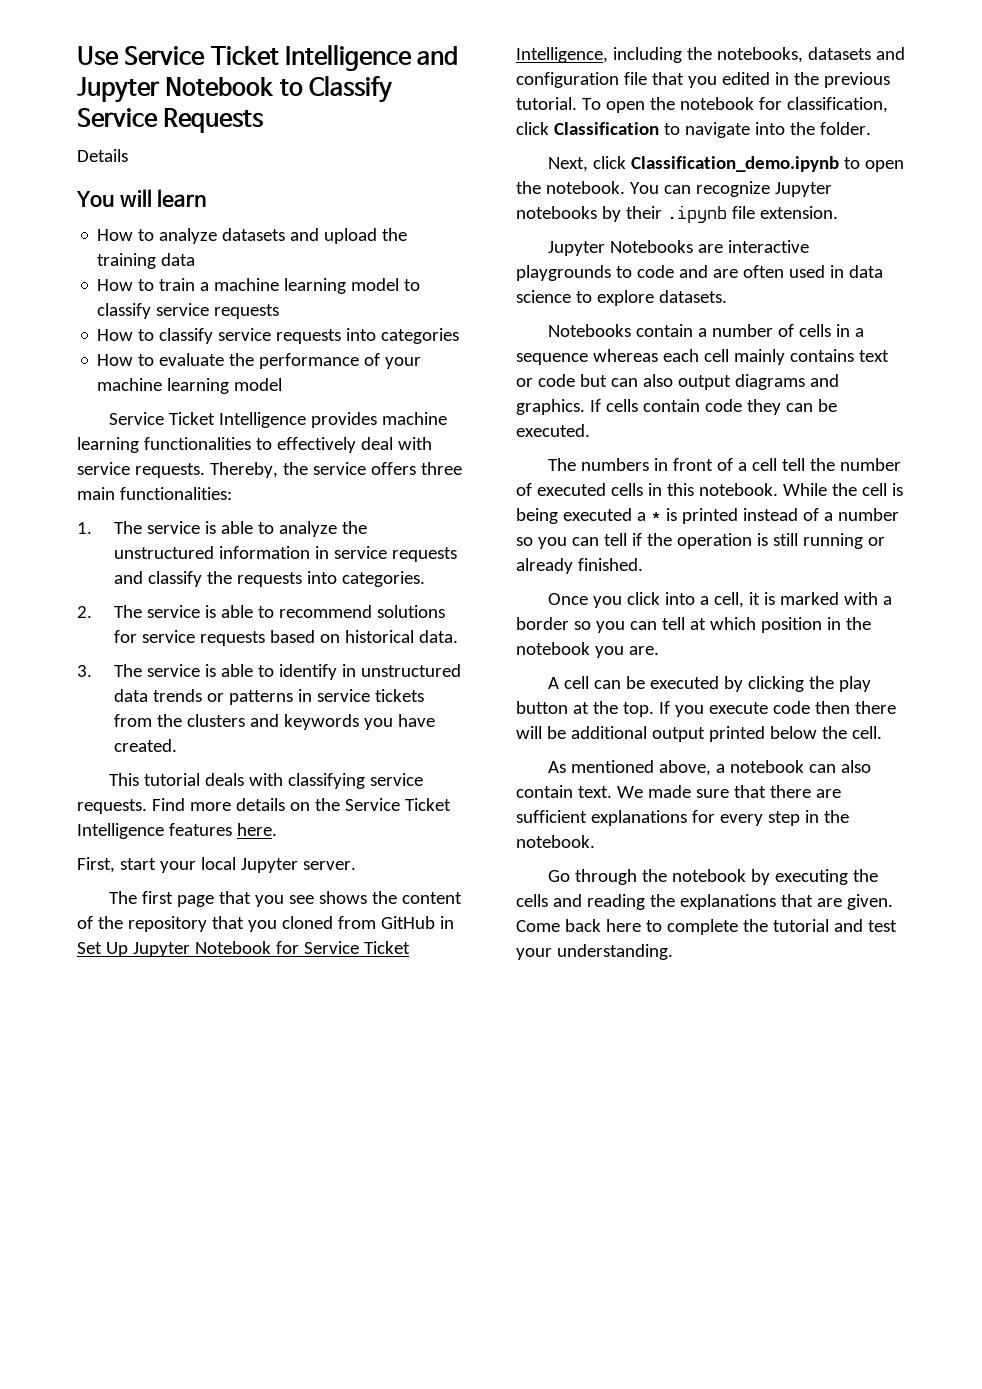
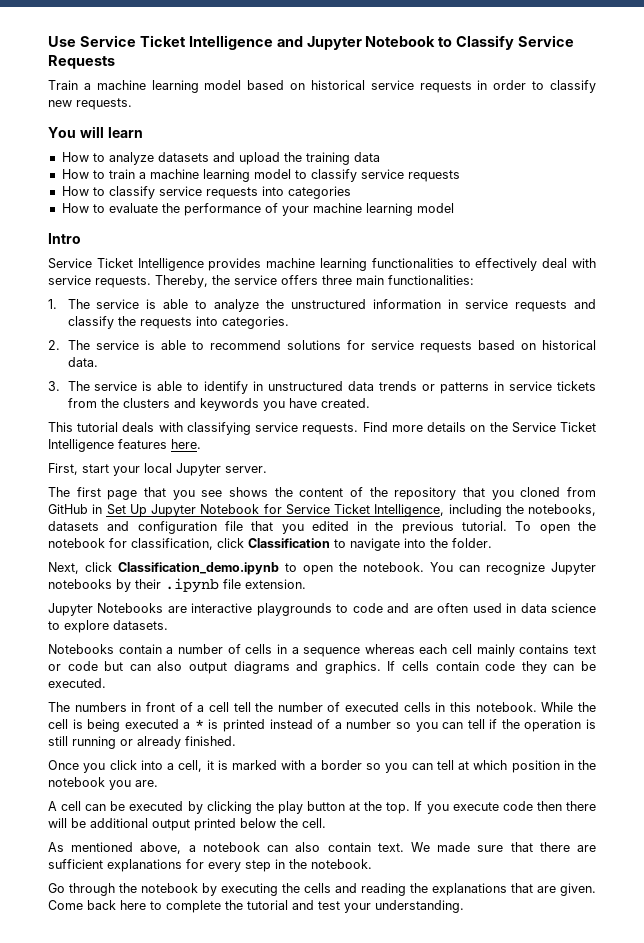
- Details
+ Train a machine learning model based on historical service requests in order to classify new requests.
+ Intro

